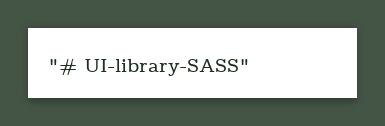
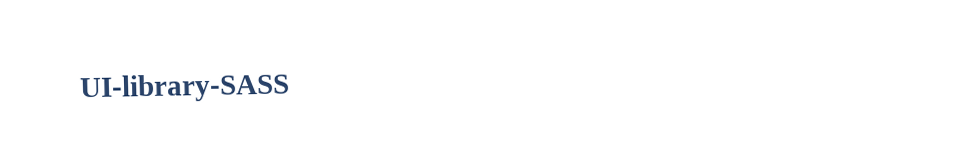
- "# UI-library-SASS"
+ UI-library-SASS

